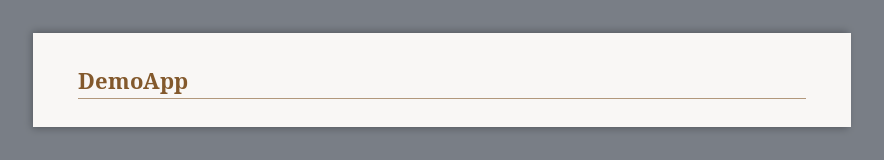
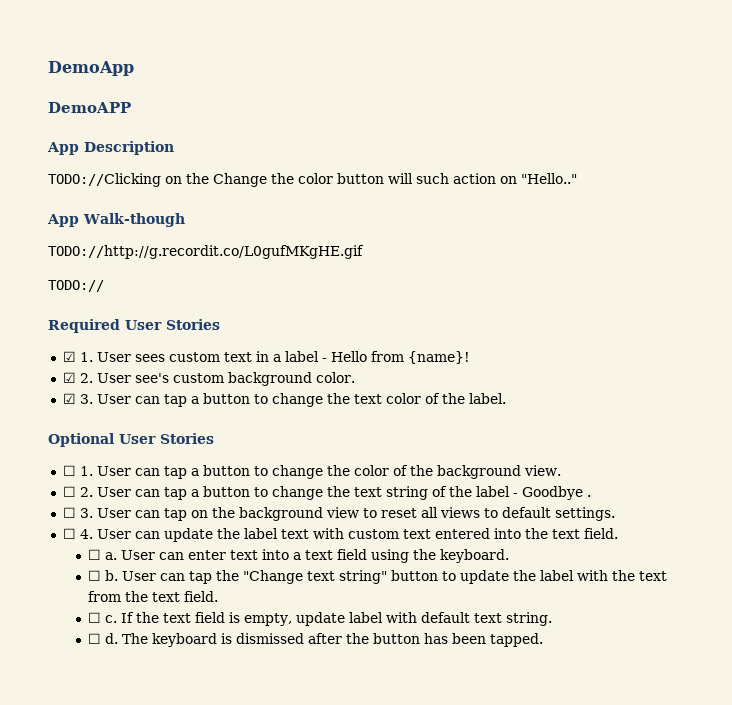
+ DemoAPP
+ App Description
+ TODO://Clicking on the Change the color button will such action on "Hello.."
+ App Walk-though
+ TODO://http://g.recordit.co/L0gufMKgHE.gif
+ TODO://
+ Required User Stories
+ ☑ 1. User sees custom text in a label - Hello from {name}!
+ ☑ 2. User see's custom background color.
+ ☑ 3. User can tap a button to change the text color of the label.
+ Optional User Stories
+ ☐ 1. User can tap a button to change the color of the background view.
+ ☐ 2. User can tap a button to change the text string of the label - Goodbye .
+ ☐ 3. User can tap on the background view to reset all views to default settings.
+ ☐ 4. User can update the label text with custom text entered into the text field.
+ ☐ a. User can enter text into a text field using the keyboard.
+ ☐ b. User can tap the "Change text string" button to update the label with the text from the text field.
+ ☐ c. If the text field is empty, update label with default text string.
+ ☐ d. The keyboard is dismissed after the button has been tapped.

